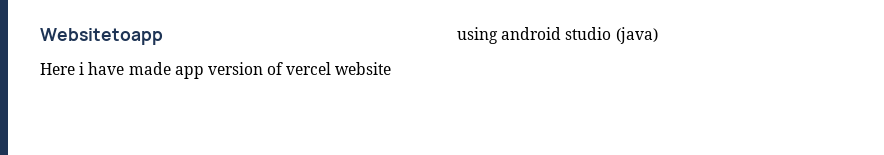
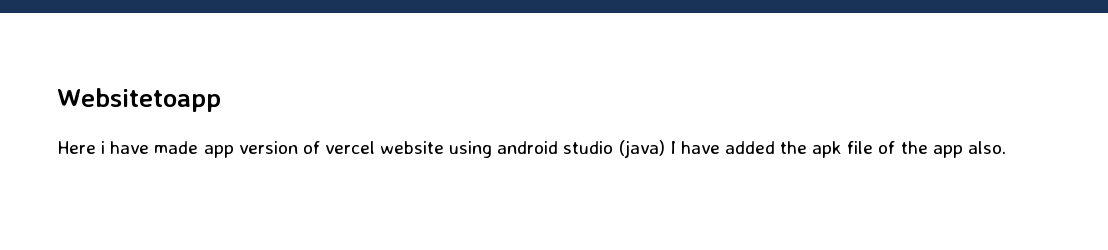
- Here i have made app version of vercel website using android studio (java)
+ Here i have made app version of vercel website using android studio (java) I have added the apk file of the app also.

